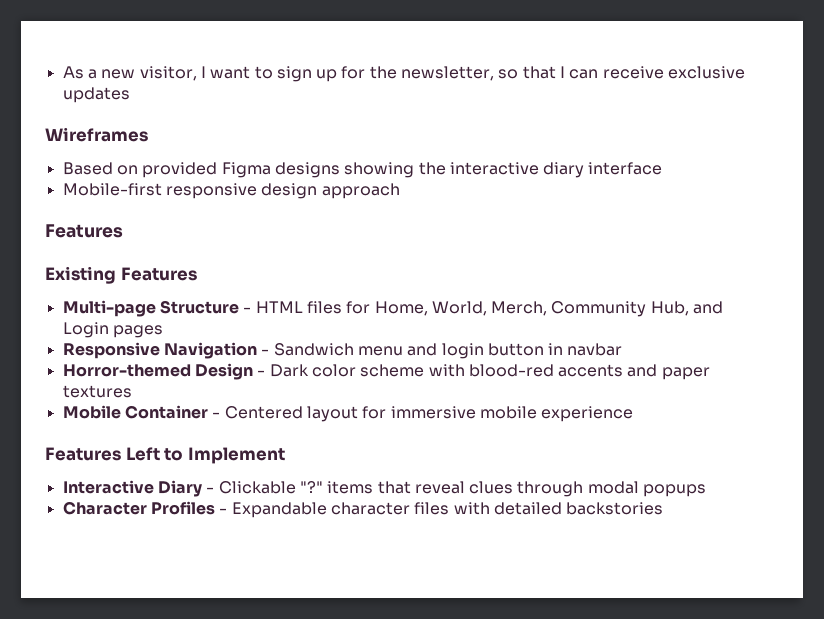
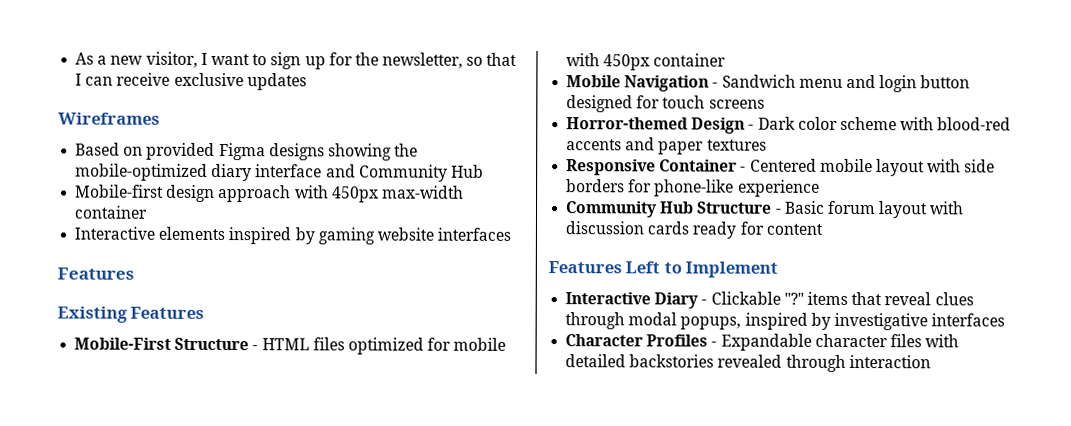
- Based on provided Figma designs showing the interactive diary interface
+ Based on provided Figma designs showing the mobile-optimized diary interface and Community Hub
- Mobile-first responsive design approach
+ Mobile-first design approach with 450px max-width container
+ Interactive elements inspired by gaming website interfaces
- Multi-page Structure - HTML files for Home, World, Merch, Community Hub, and Login pages
- Responsive Navigation - Sandwich menu and login button in navbar
+ Mobile-First Structure - HTML files optimized for mobile with 450px container
+ Mobile Navigation - Sandwich menu and login button designed for touch screens
- Mobile Container - Centered layout for immersive mobile experience
+ Responsive Container - Centered mobile layout with side borders for phone-like experience
+ Community Hub Structure - Basic forum layout with discussion cards ready for content
- Interactive Diary - Clickable "?" items that reveal clues through modal popups
+ Interactive Diary - Clickable "?" items that reveal clues through modal popups, inspired by investigative interfaces
- Character Profiles - Expandable character files with detailed backstories
+ Character Profiles - Expandable character files with detailed backstories revealed through interaction

